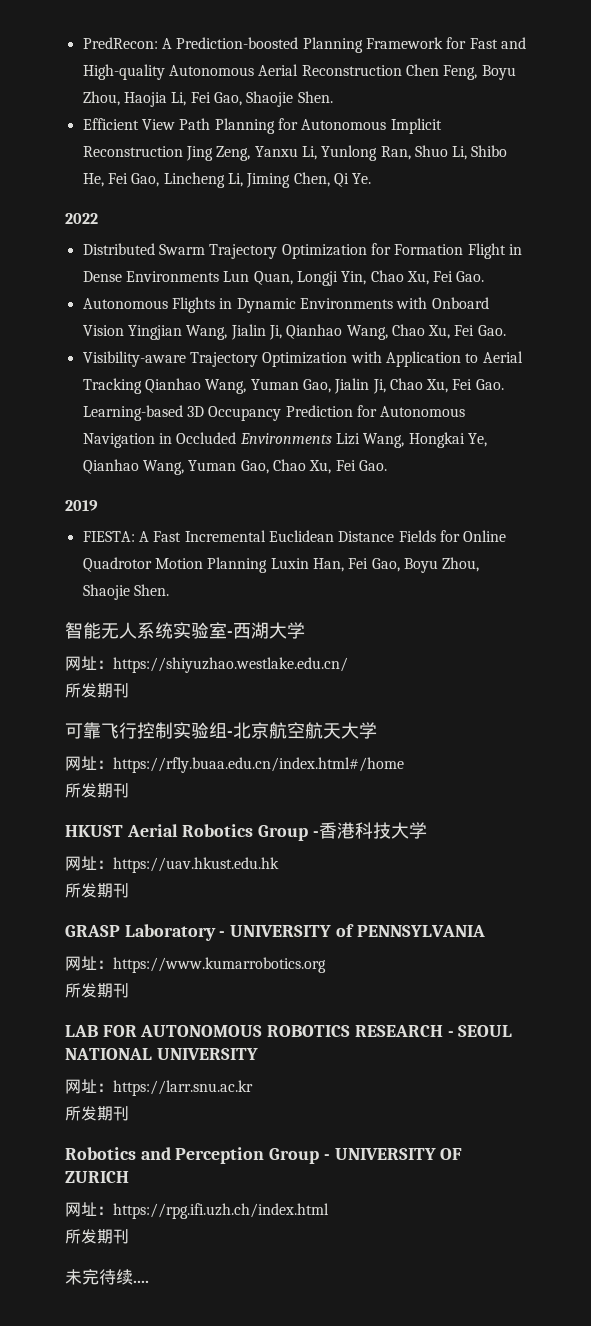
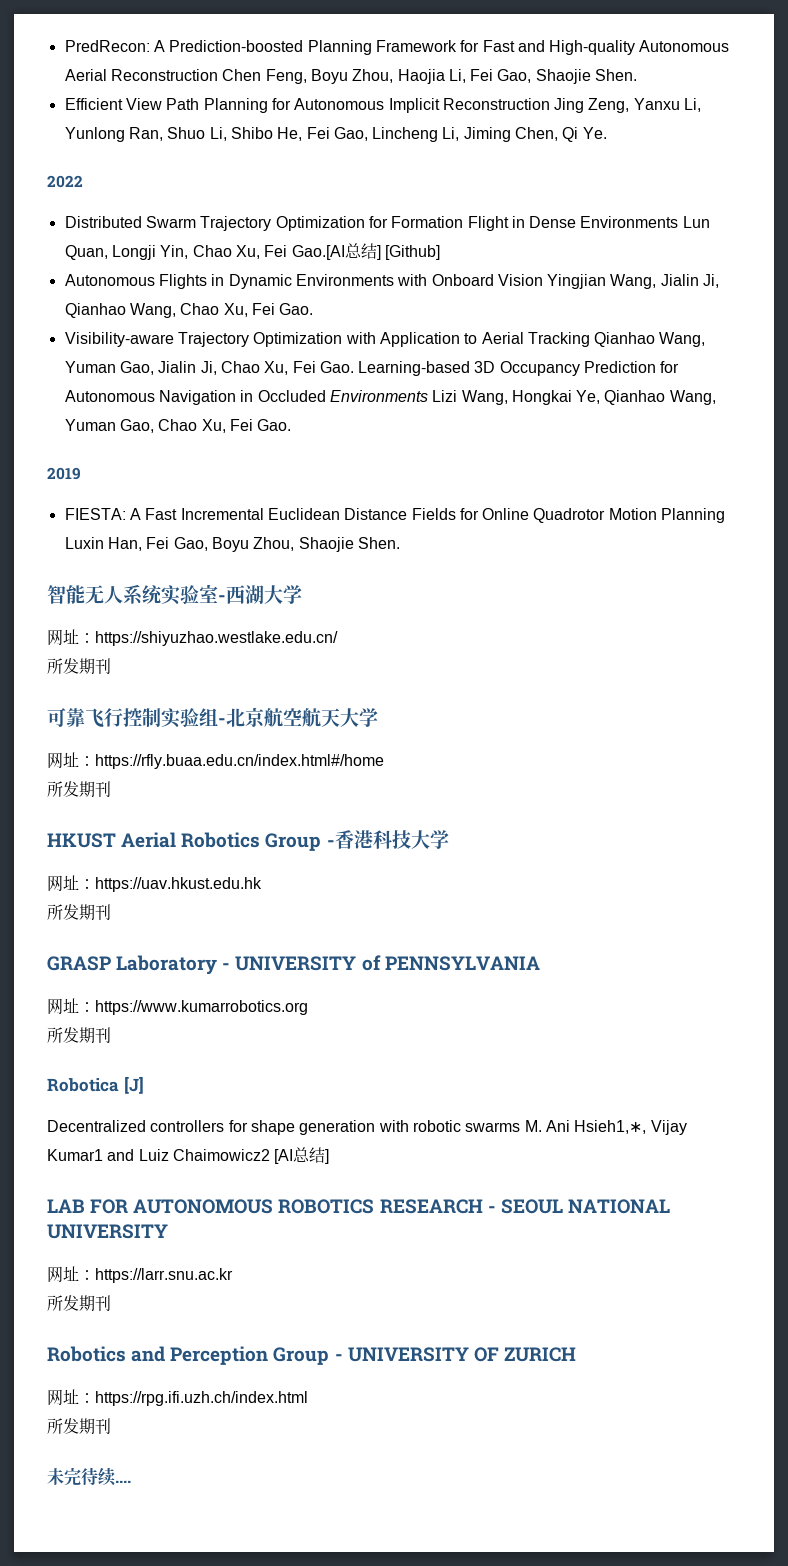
- Distributed Swarm Trajectory Optimization for Formation Flight in Dense Environments Lun Quan, Longji Yin, Chao Xu, Fei Gao.
+ Distributed Swarm Trajectory Optimization for Formation Flight in Dense Environments Lun Quan, Longji Yin, Chao Xu, Fei Gao.[AI总结] [Github]
+ Robotica [J]
+ Decentralized controllers for shape generation with robotic swarms M. Ani Hsieh1,∗, Vijay Kumar1 and Luiz Chaimowicz2 [AI总结]

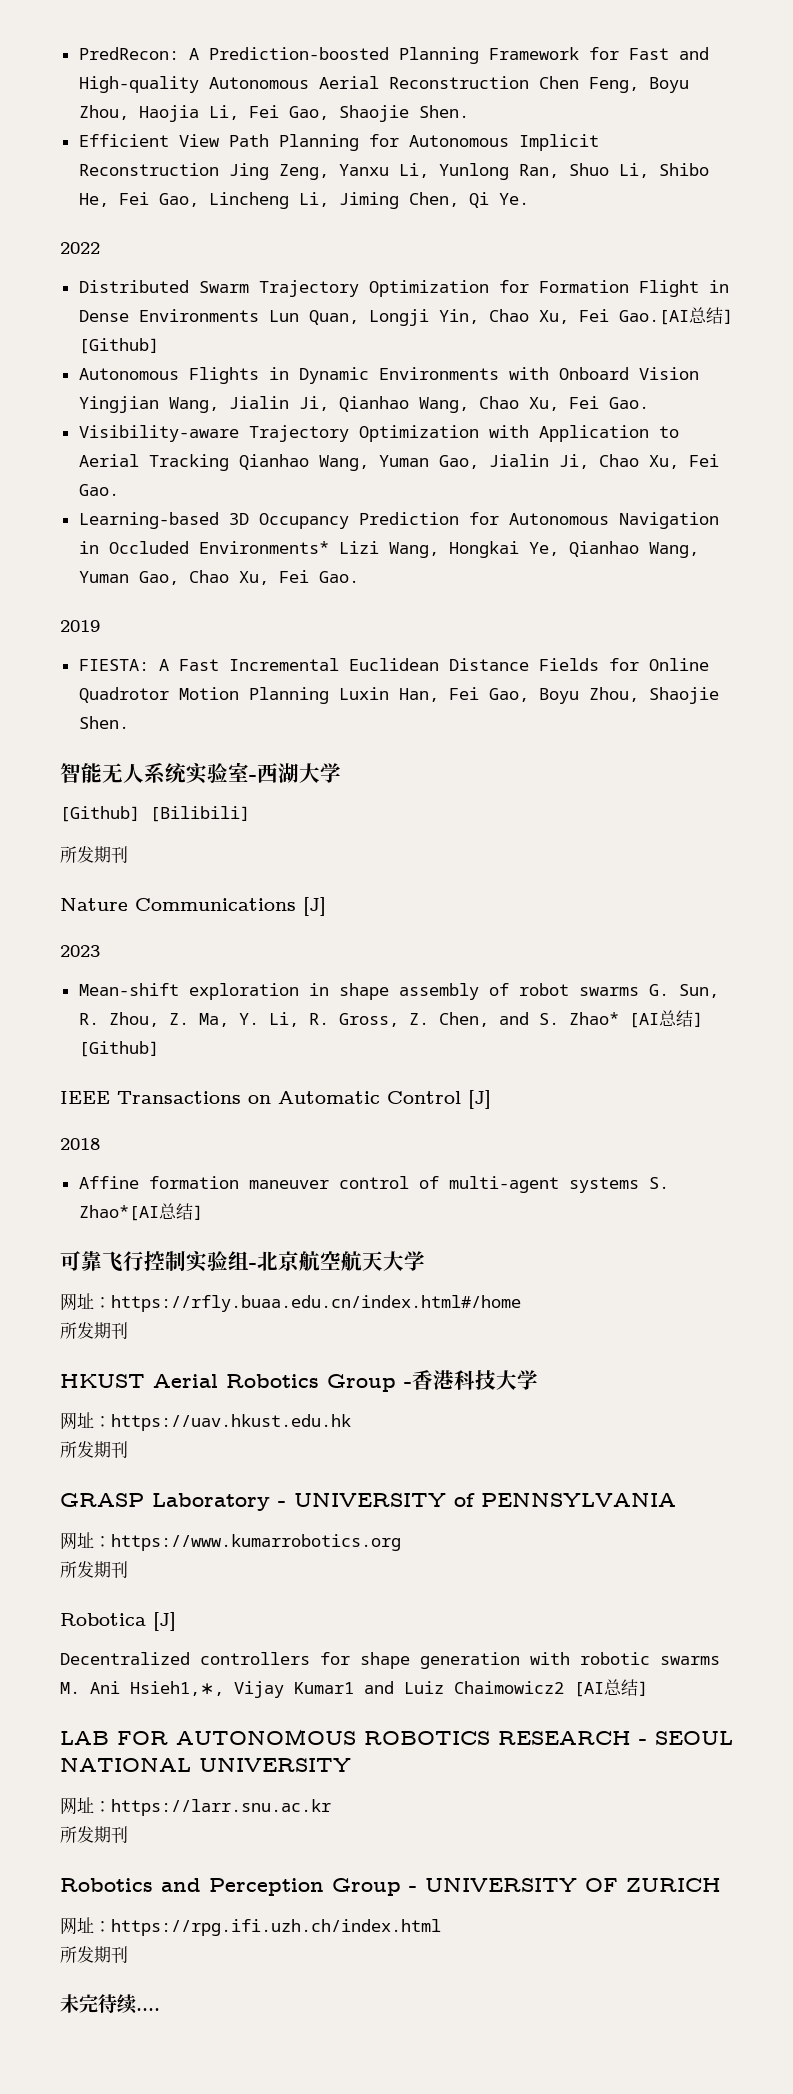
- Visibility-aware Trajectory Optimization with Application to Aerial Tracking Qianhao Wang, Yuman Gao, Jialin Ji, Chao Xu, Fei Gao. Learning-based 3D Occupancy Prediction for Autonomous Navigation in Occluded Environments Lizi Wang, Hongkai Ye, Qianhao Wang, Yuman Gao, Chao Xu, Fei Gao.
+ Visibility-aware Trajectory Optimization with Application to Aerial Tracking Qianhao Wang, Yuman Gao, Jialin Ji, Chao Xu, Fei Gao.
+ Learning-based 3D Occupancy Prediction for Autonomous Navigation in Occluded Environments* Lizi Wang, Hongkai Ye, Qianhao Wang, Yuman Gao, Chao Xu, Fei Gao.
- 网址：https://shiyuzhao.westlake.edu.cn/
+ [Github] [Bilibili]
  所发期刊
+ Nature Communications [J]
+ 2023
+ Mean-shift exploration in shape assembly of robot swarms G. Sun, R. Zhou, Z. Ma, Y. Li, R. Gross, Z. Chen, and S. Zhao* [AI总结] [Github]
+ IEEE Transactions on Automatic Control [J]
+ 2018
+ Affine formation maneuver control of multi-agent systems S. Zhao*[AI总结]

